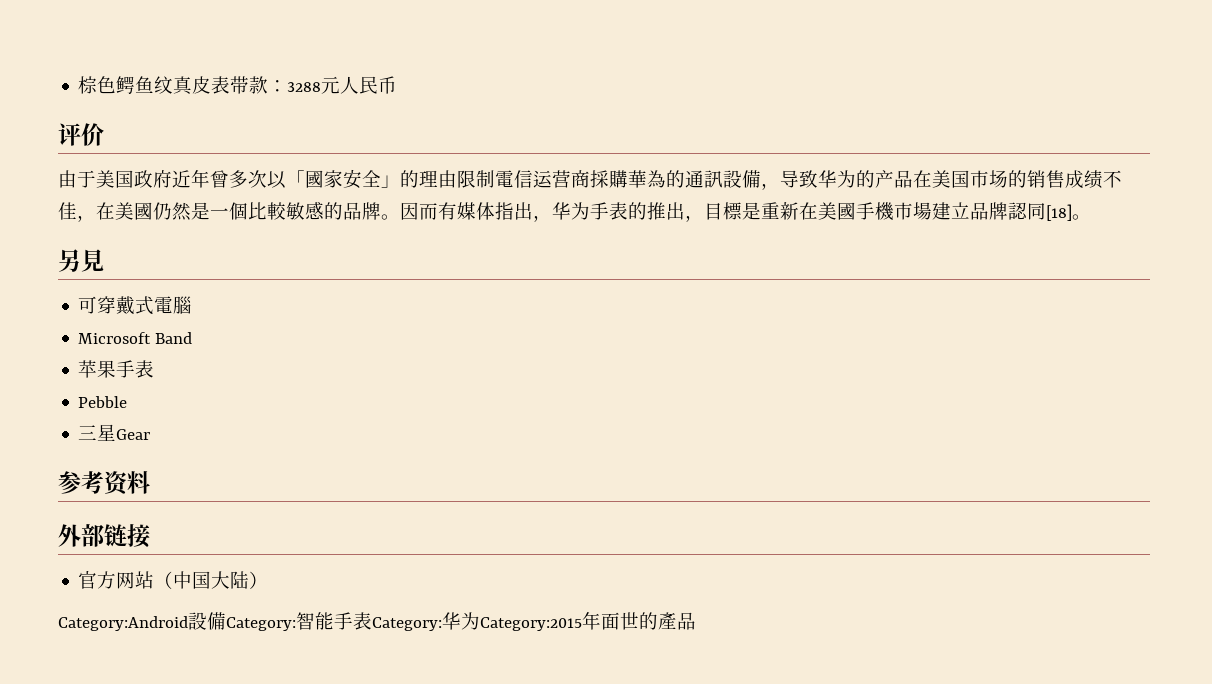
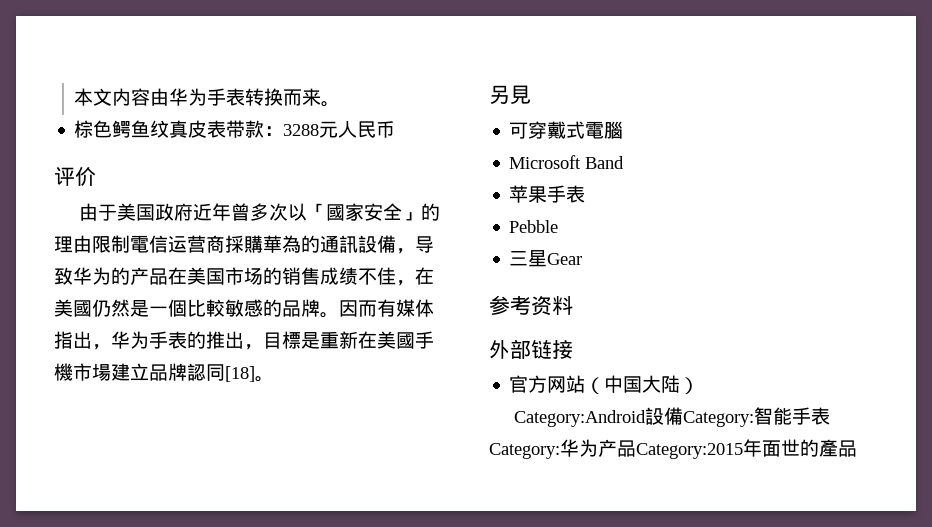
+ 本文内容由华为手表转换而来。
- Category:Android設備Category:智能手表Category:华为Category:2015年面世的產品
+ Category:Android設備Category:智能手表Category:华为产品Category:2015年面世的產品

